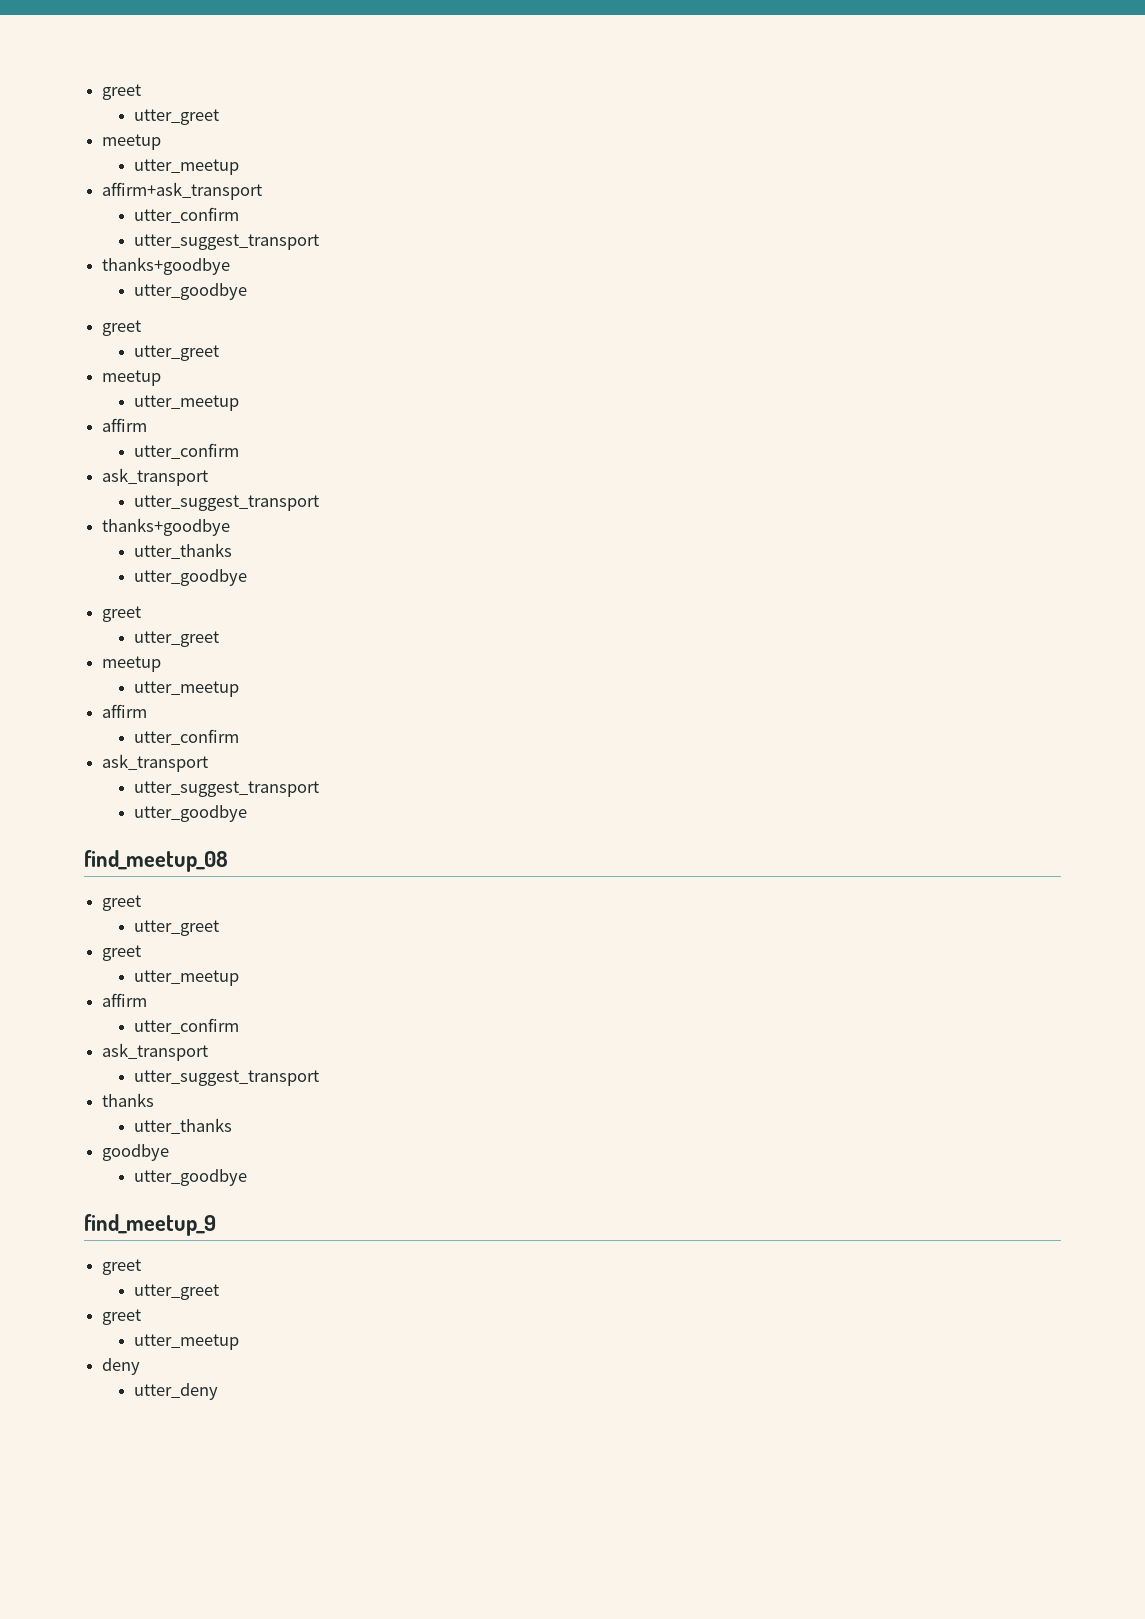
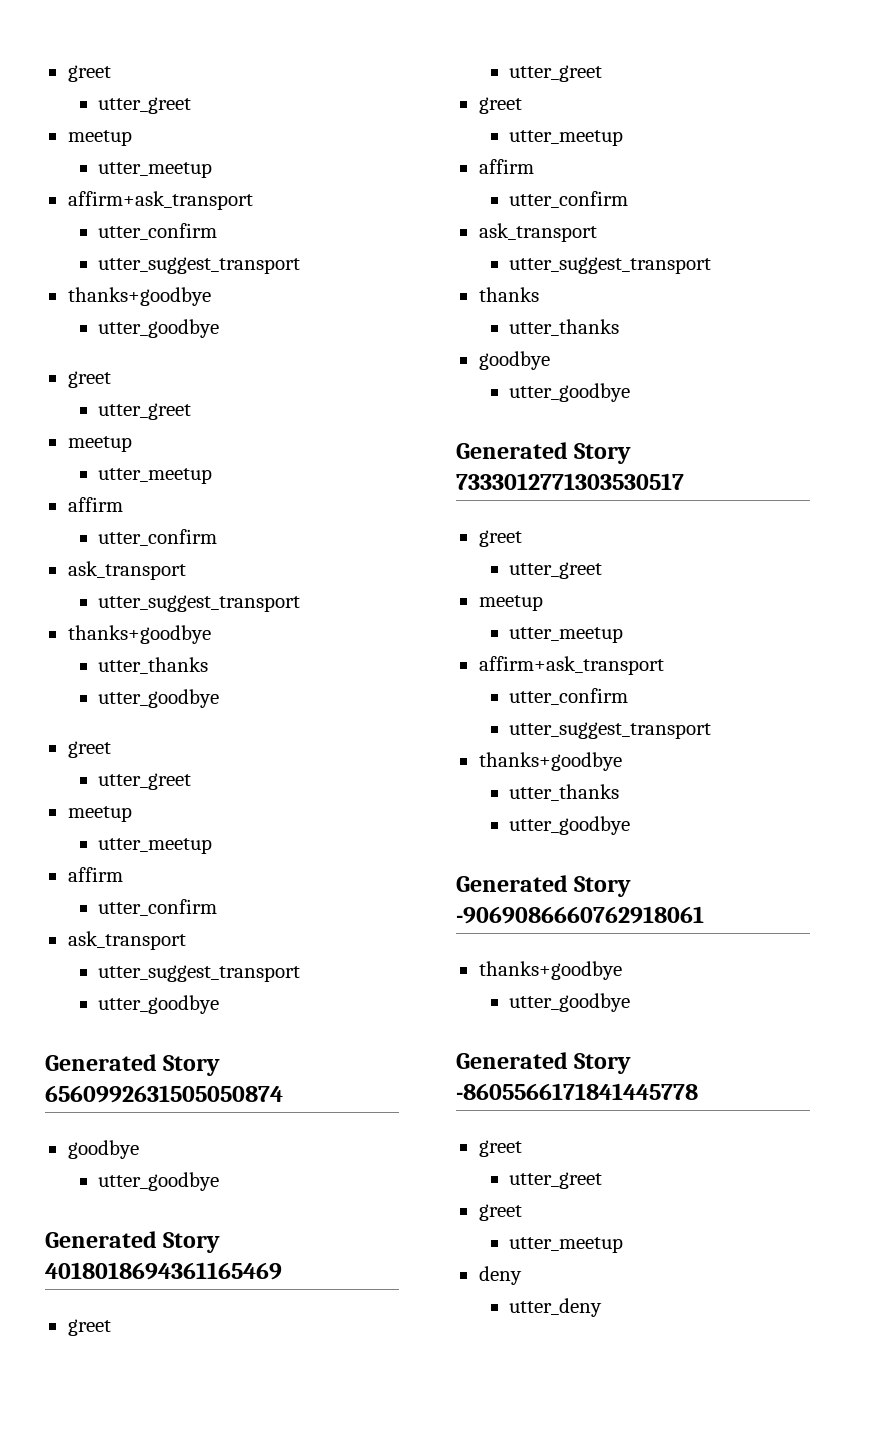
- find_meetup_08
+ Generated Story 6560992631505050874
+ goodbye
+ utter_goodbye
+ Generated Story 4018018694361165469
- find_meetup_9
+ Generated Story 7333012771303530517
+ greet
+ utter_greet
+ meetup
+ utter_meetup
+ affirm+ask_transport
+ utter_confirm
+ utter_suggest_transport
+ thanks+goodbye
+ utter_thanks
+ utter_goodbye
+ Generated Story -9069086660762918061
+ thanks+goodbye
+ utter_goodbye
+ Generated Story -8605566171841445778

